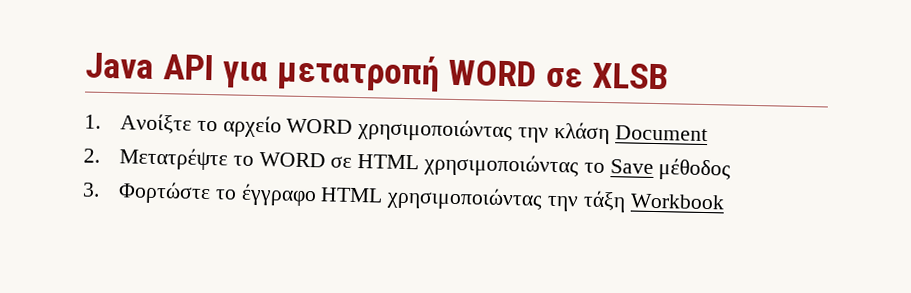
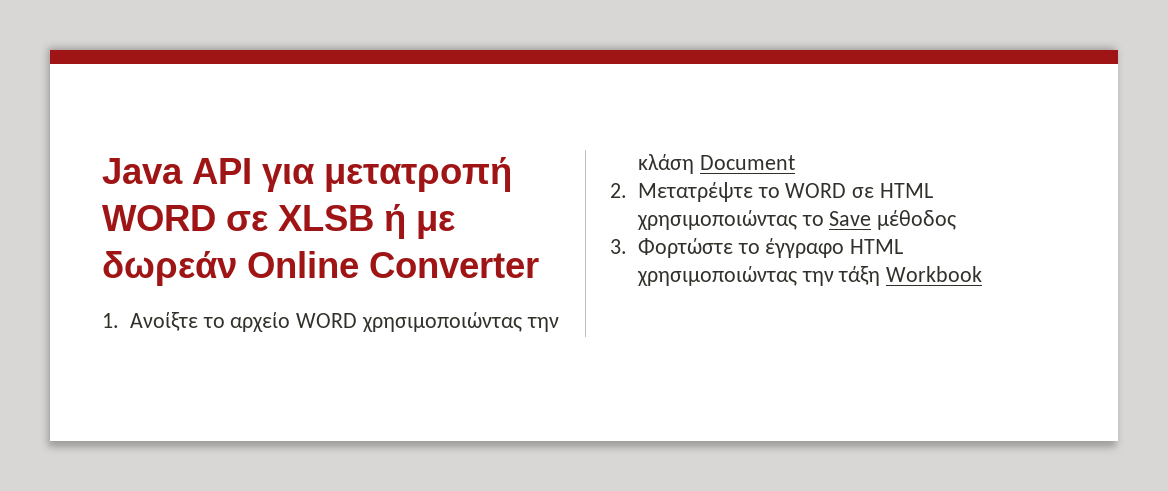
- Java API για μετατροπή WORD σε XLSB
+ Java API για μετατροπή WORD σε XLSB ή με δωρεάν Online Converter

